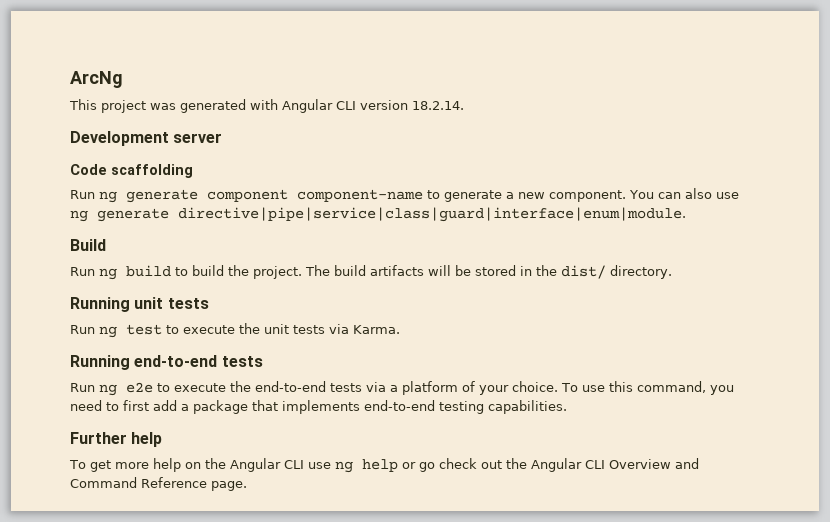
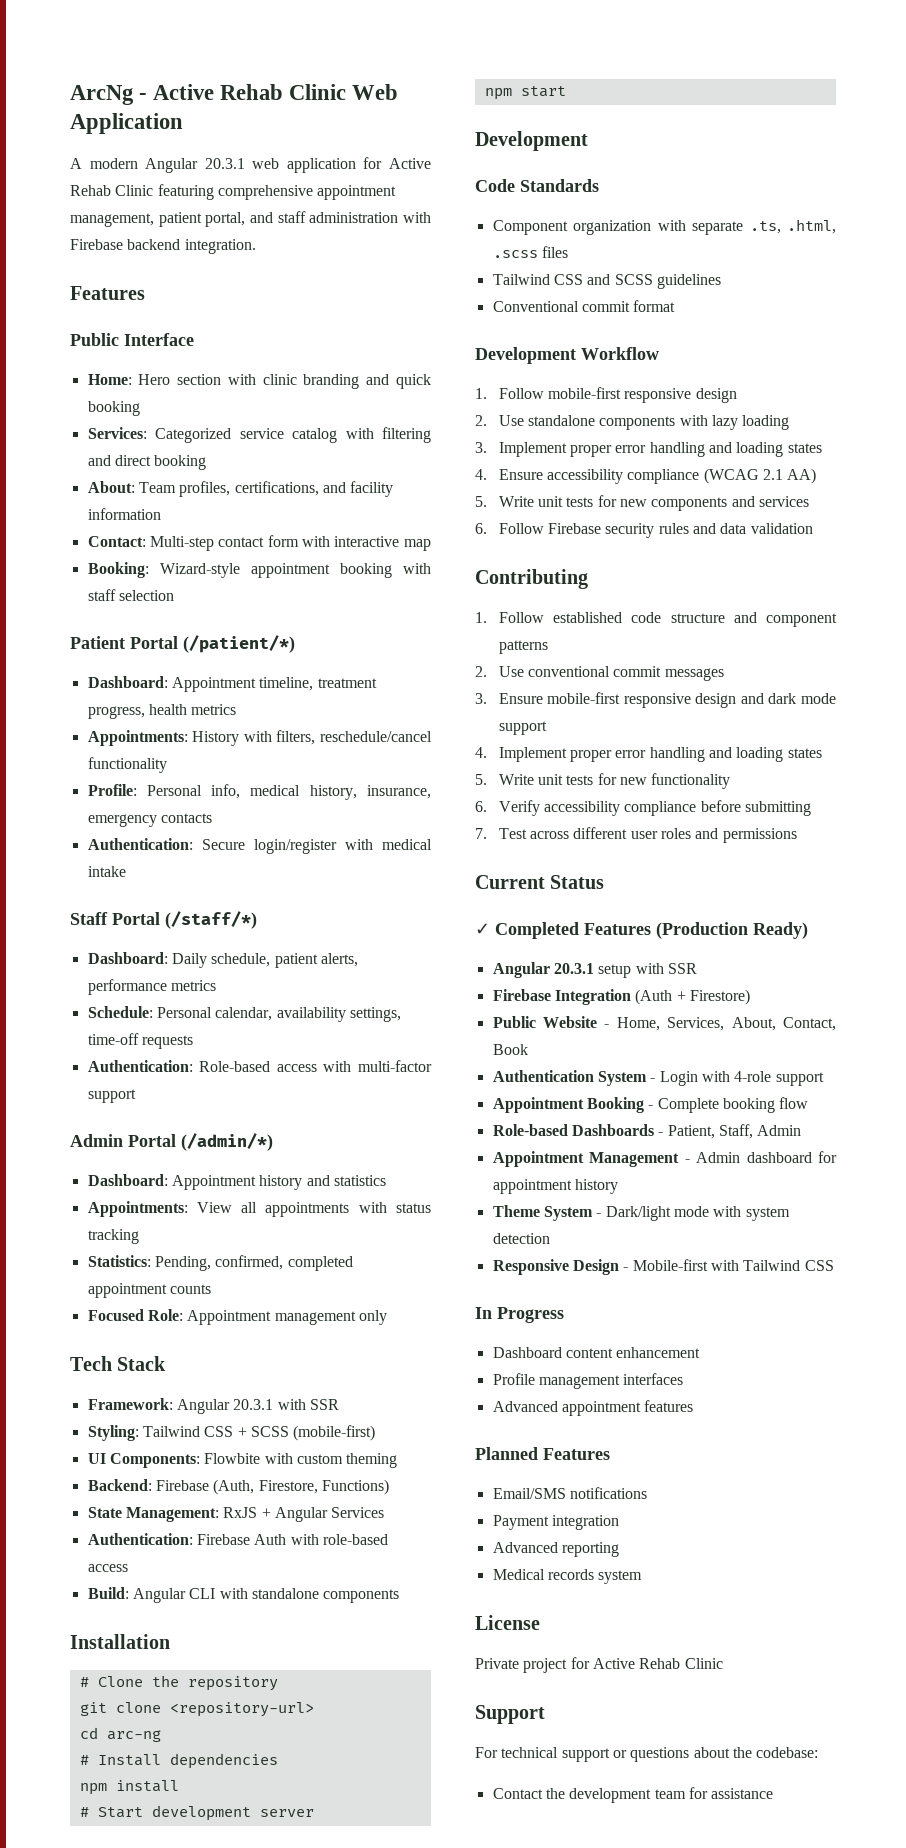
- ArcNg
- This project was generated with Angular CLI version 18.2.14.
- Development server
+ ArcNg - Active Rehab Clinic Web Application
+ A modern Angular 20.3.1 web application for Active Rehab Clinic featuring comprehensive appointment management, patient portal, and staff administration with Firebase backend integration.
+ Features
+ Public Interface
+ Home: Hero section with clinic branding and quick booking
+ Services: Categorized service catalog with filtering and direct booking
+ About: Team profiles, certifications, and facility information
+ Contact: Multi-step contact form with interactive map
+ Booking: Wizard-style appointment booking with staff selection
+ Patient Portal (/patient/*)
+ Dashboard: Appointment timeline, treatment progress, health metrics
+ Appointments: History with filters, reschedule/cancel functionality
+ Profile: Personal info, medical history, insurance, emergency contacts
+ Authentication: Secure login/register with medical intake
+ Staff Portal (/staff/*)
+ Dashboard: Daily schedule, patient alerts, performance metrics
+ Schedule: Personal calendar, availability settings, time-off requests
+ Authentication: Role-based access with multi-factor support
+ Admin Portal (/admin/*)
+ Dashboard: Appointment history and statistics
+ Appointments: View all appointments with status tracking
+ Statistics: Pending, confirmed, completed appointment counts
+ Focused Role: Appointment management only
+ Tech Stack
+ Framework: Angular 20.3.1 with SSR
+ Styling: Tailwind CSS + SCSS (mobile-first)
+ UI Components: Flowbite with custom theming
+ Backend: Firebase (Auth, Firestore, Functions)
+ State Management: RxJS + Angular Services
+ Authentication: Firebase Auth with role-based access
+ Build: Angular CLI with standalone components
+ Installation
+ # Clone the repository
+ git clone <repository-url>
+ cd arc-ng
+ # Install dependencies
+ npm install
+ # Start development server
+ npm start
+ Development
- Code scaffolding
- Run ng generate component component-name to generate a new component. You can also use ng generate directive|pipe|service|class|guard|interface|enum|module.
- Build
- Run ng build to build the project. The build artifacts will be stored in the dist/ directory.
- Running unit tests
- Run ng test to execute the unit tests via Karma.
- Running end-to-end tests
- Run ng e2e to execute the end-to-end tests via a platform of your choice. To use this command, you need to first add a package that implements end-to-end testing capabilities.
- Further help
- To get more help on the Angular CLI use ng help or go check out the Angular CLI Overview and Command Reference page.
+ Code Standards
+ Component organization with separate .ts, .html, .scss files
+ Tailwind CSS and SCSS guidelines
+ Conventional commit format
+ Development Workflow
+ 1. Follow mobile-first responsive design
+ 2. Use standalone components with lazy loading
+ 3. Implement proper error handling and loading states
+ 4. Ensure accessibility compliance (WCAG 2.1 AA)
+ 5. Write unit tests for new components and services
+ 6. Follow Firebase security rules and data validation
+ Contributing
+ 1. Follow established code structure and component patterns
+ 2. Use conventional commit messages
+ 3. Ensure mobile-first responsive design and dark mode support
+ 4. Implement proper error handling and loading states
+ 5. Write unit tests for new functionality
+ 6. Verify accessibility compliance before submitting
+ 7. Test across different user roles and permissions
+ Current Status
+ ✓ Completed Features (Production Ready)
+ Angular 20.3.1 setup with SSR
+ Firebase Integration (Auth + Firestore)
+ Public Website - Home, Services, About, Contact, Book
+ Authentication System - Login with 4-role support
+ Appointment Booking - Complete booking flow
+ Role-based Dashboards - Patient, Staff, Admin
+ Appointment Management - Admin dashboard for appointment history
+ Theme System - Dark/light mode with system detection
+ Responsive Design - Mobile-first with Tailwind CSS
+ In Progress
+ Dashboard content enhancement
+ Profile management interfaces
+ Advanced appointment features
+ Planned Features
+ Email/SMS notifications
+ Payment integration
+ Advanced reporting
+ Medical records system
+ License
+ Private project for Active Rehab Clinic
+ Support
+ For technical support or questions about the codebase:
+ Contact the development team for assistance

